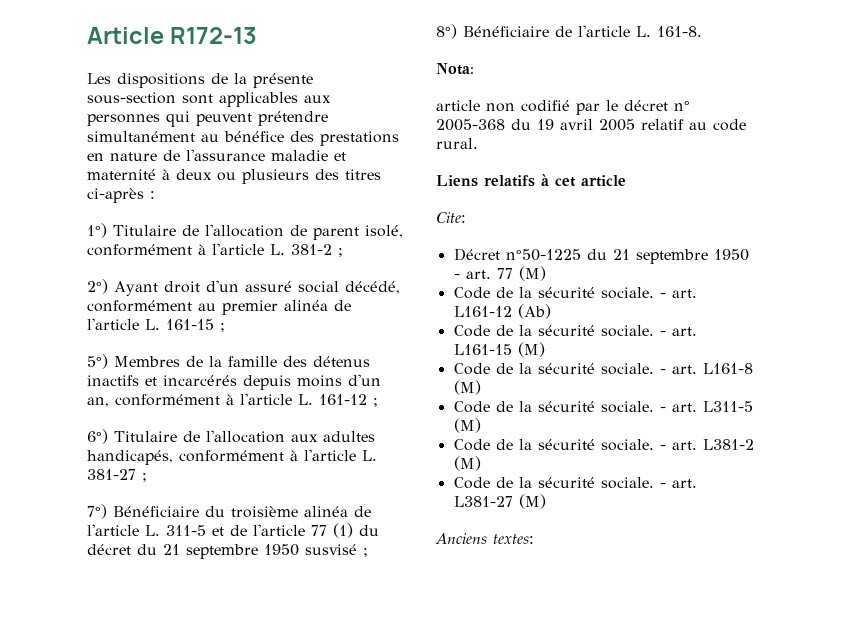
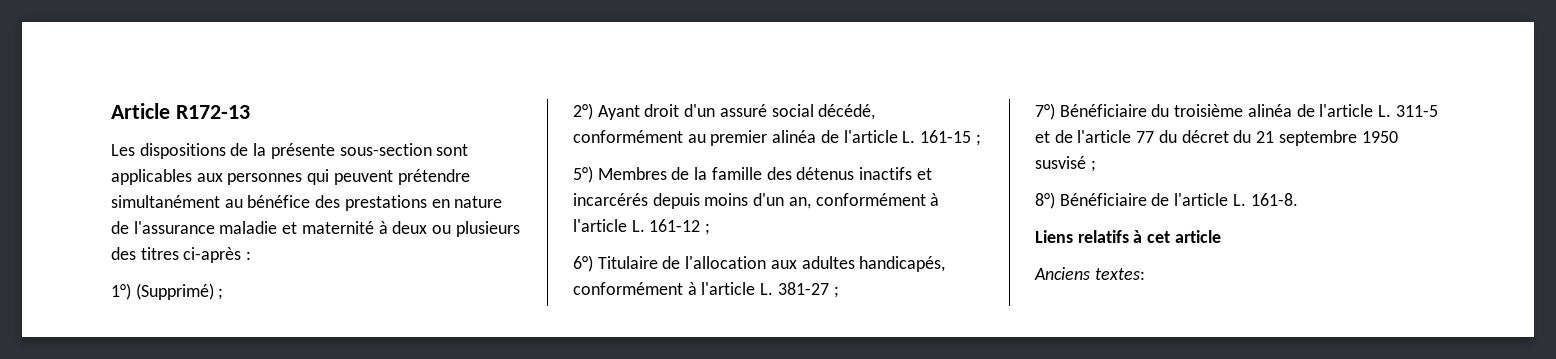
- 1°) Titulaire de l'allocation de parent isolé, conformément à l'article L. 381-2 ;
+ 1°) (Supprimé) ;
- 7°) Bénéficiaire du troisième alinéa de l'article L. 311-5 et de l'article 77 (1) du décret du 21 septembre 1950 susvisé ;
+ 7°) Bénéficiaire du troisième alinéa de l'article L. 311-5 et de l'article 77 du décret du 21 septembre 1950 susvisé ;
- Nota:
- article non codifié par le décret n° 2005-368 du 19 avril 2005 relatif au code rural.
- Cite:
- Décret n°50-1225 du 21 septembre 1950 - art. 77 (M)
- Code de la sécurité sociale. - art. L161-12 (Ab)
- Code de la sécurité sociale. - art. L161-15 (M)
- Code de la sécurité sociale. - art. L161-8 (M)
- Code de la sécurité sociale. - art. L311-5 (M)
- Code de la sécurité sociale. - art. L381-2 (M)
- Code de la sécurité sociale. - art. L381-27 (M)

